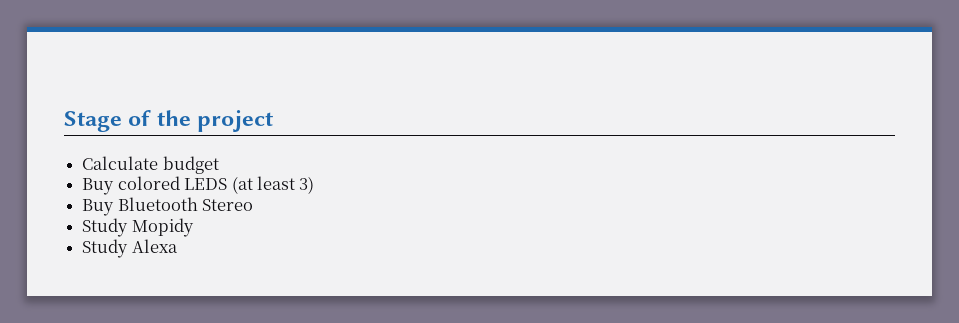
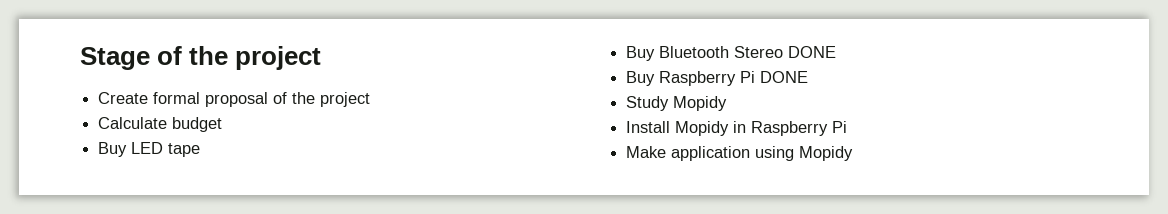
+ Create formal proposal of the project
  Calculate budget
- Buy colored LEDS (at least 3)
- Buy Bluetooth Stereo
+ Buy LED tape
+ Buy Bluetooth Stereo DONE
+ Buy Raspberry Pi DONE
  Study Mopidy
- Study Alexa
+ Install Mopidy in Raspberry Pi
+ Make application using Mopidy

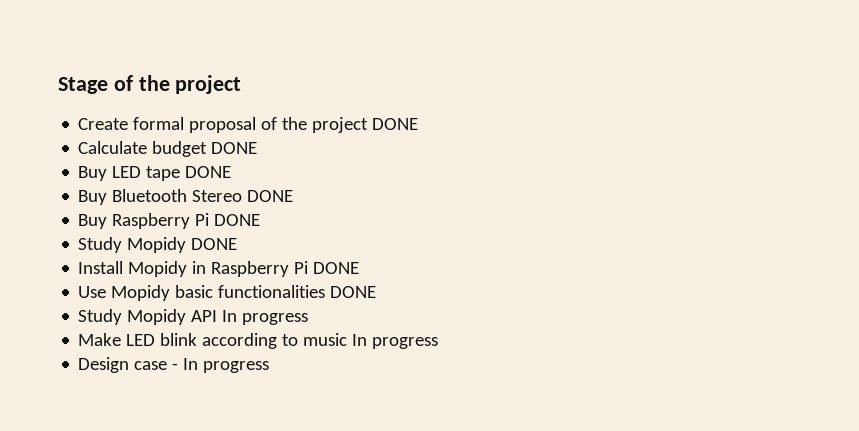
- Create formal proposal of the project
+ Create formal proposal of the project DONE
- Calculate budget
+ Calculate budget DONE
- Buy LED tape
+ Buy LED tape DONE
- Study Mopidy
+ Study Mopidy DONE
- Install Mopidy in Raspberry Pi
- Make application using Mopidy
+ Install Mopidy in Raspberry Pi DONE
+ Use Mopidy basic functionalities DONE
+ Study Mopidy API In progress
+ Make LED blink according to music In progress
+ Design case - In progress

